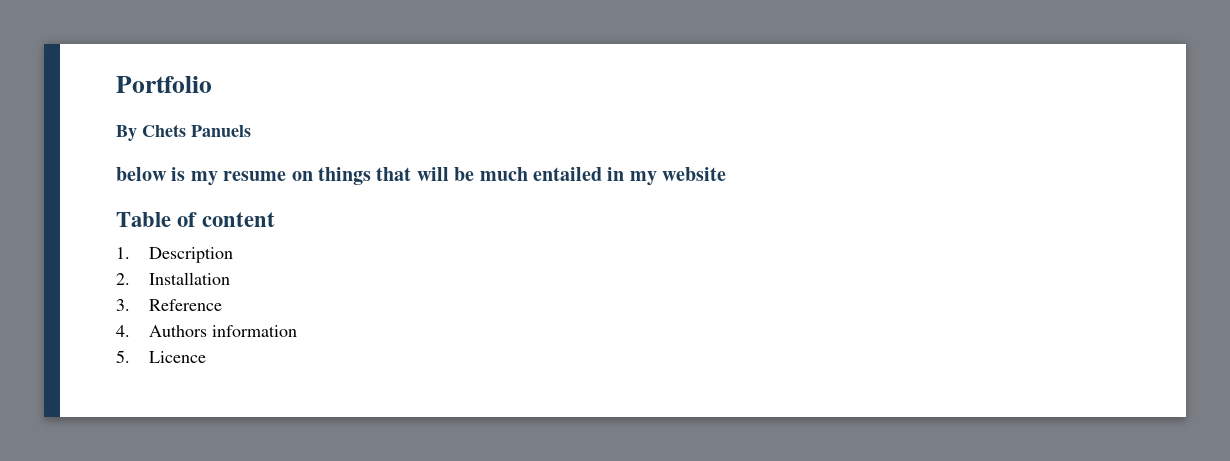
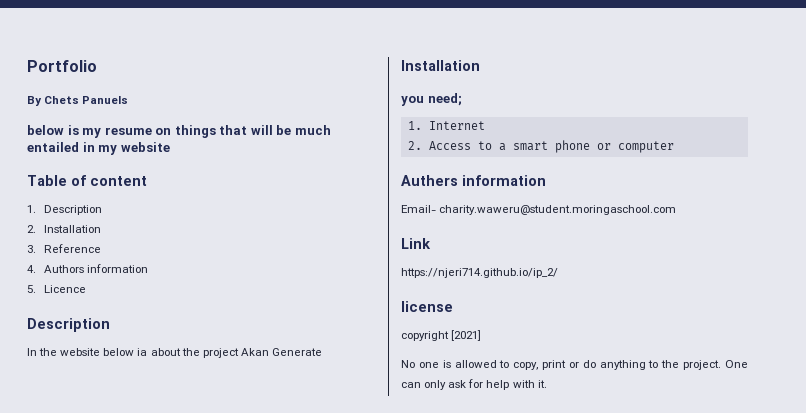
  5. Licence
+ Description
+ In the website below ia about the project Akan Generate
+ Installation
+ you need;
+ 1. Internet
+ 2. Access to a smart phone or computer
+ Authers information
+ Email- charity.waweru@student.moringaschool.com
+ Link
+ https://njeri714.github.io/ip_2/
+ license
+ copyright [2021]
+ No one is allowed to copy, print or do anything to the project. One can only ask for help with it.

